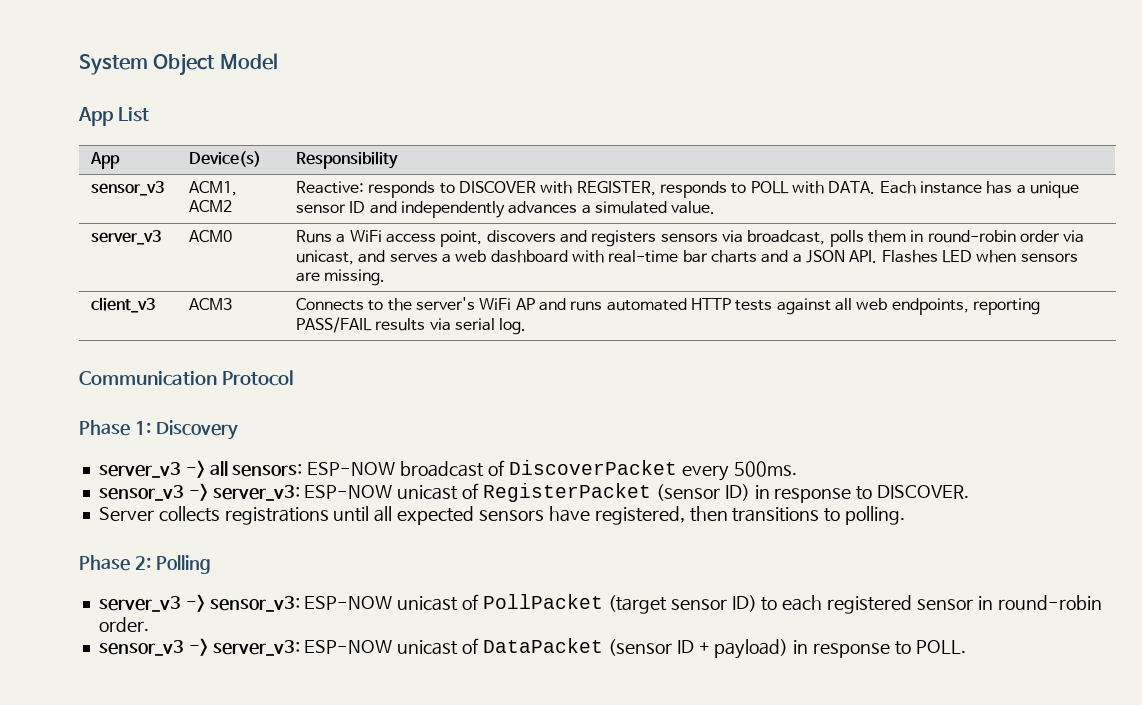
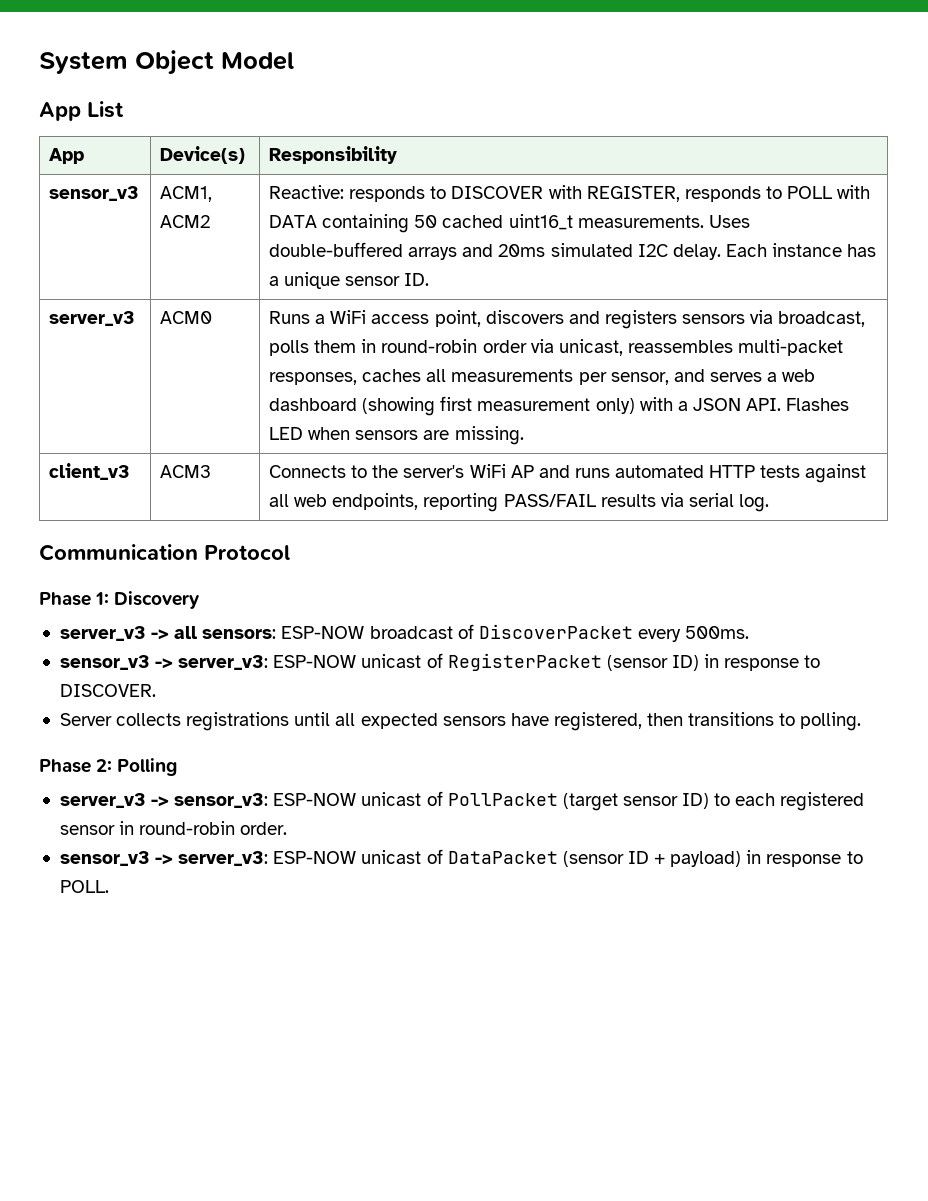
- sensor_v3 | ACM1, ACM2 | Reactive: responds to DISCOVER with REGISTER, responds to POLL with DATA. Each instance has a unique sensor ID and independently advances a simulated value.
+ sensor_v3 | ACM1, ACM2 | Reactive: responds to DISCOVER with REGISTER, responds to POLL with DATA containing 50 cached uint16_t measurements. Uses double-buffered arrays and 20ms simulated I2C delay. Each instance has a unique sensor ID.
- Runs a WiFi access point, discovers and registers sensors via broadcast, polls them in round-robin order via unicast, and serves a web dashboard with real-time bar charts and a JSON API. Flashes LED when sensors are missing.
+ Runs a WiFi access point, discovers and registers sensors via broadcast, polls them in round-robin order via unicast, reassembles multi-packet responses, caches all measurements per sensor, and serves a web dashboard (showing first measurement only) with a JSON API. Flashes LED when sensors are missing.

